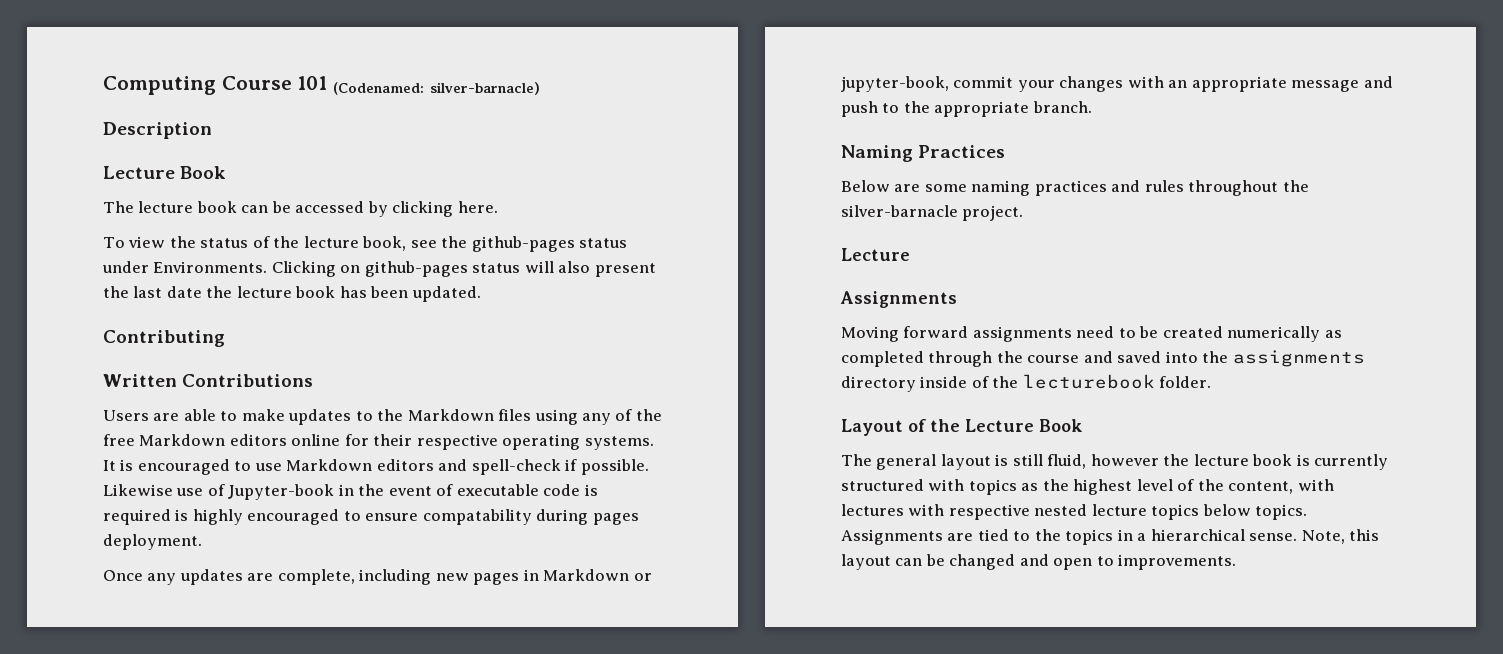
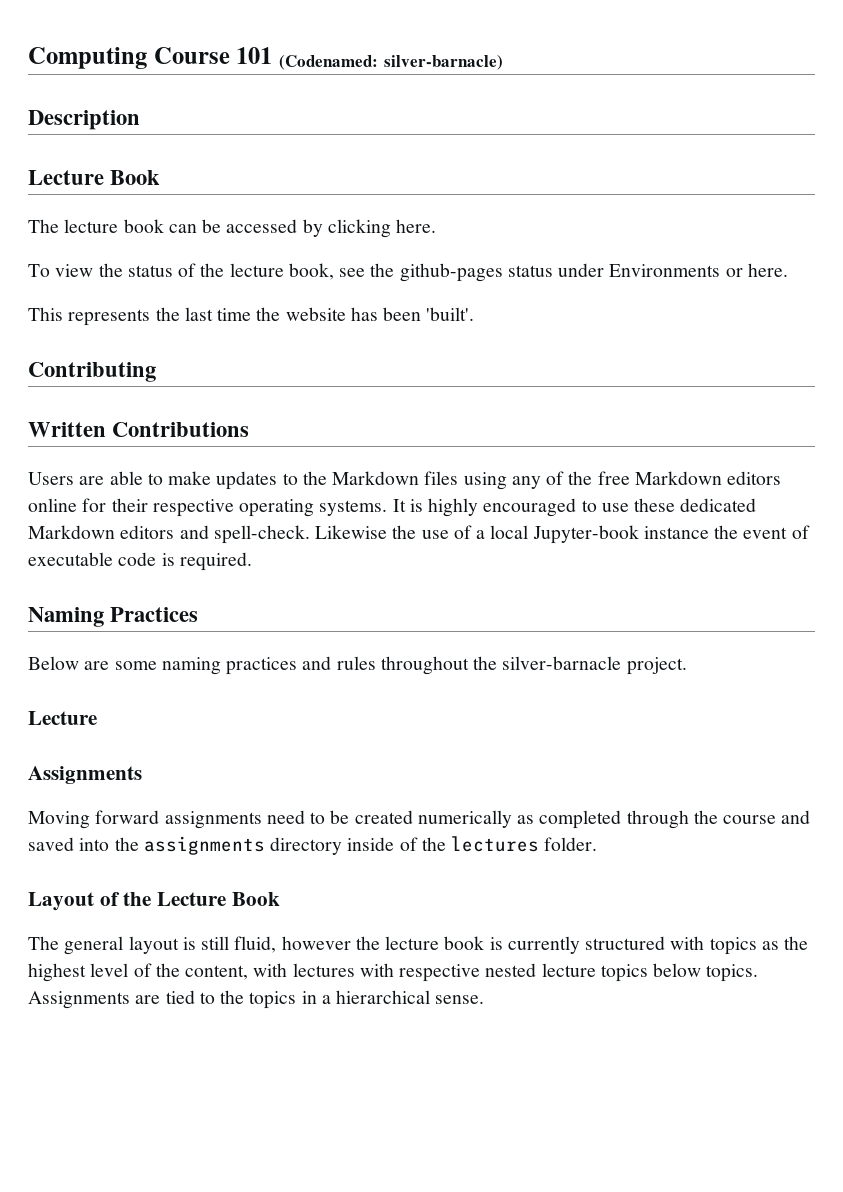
- To view the status of the lecture book, see the github-pages status under Environments. Clicking on github-pages status will also present the last date the lecture book has been updated.
+ To view the status of the lecture book, see the github-pages status under Environments or here.
+ This represents the last time the website has been 'built'.
- It is encouraged to use Markdown editors and spell-check if possible. Likewise use of Jupyter-book in the event of executable code is required is highly encouraged to ensure compatability during pages deployment.
- Once any updates are complete, including new pages in Markdown or jupyter-book, commit your changes with an appropriate message and push to the appropriate branch.
+ It is highly encouraged to use these dedicated Markdown editors and spell-check. Likewise the use of a local Jupyter-book instance the event of executable code is required.
- Moving forward assignments need to be created numerically as completed through the course and saved into the assignments directory inside of the lecturebook folder.
+ Moving forward assignments need to be created numerically as completed through the course and saved into the assignments directory inside of the lectures folder.
- Note, this layout can be changed and open to improvements.

